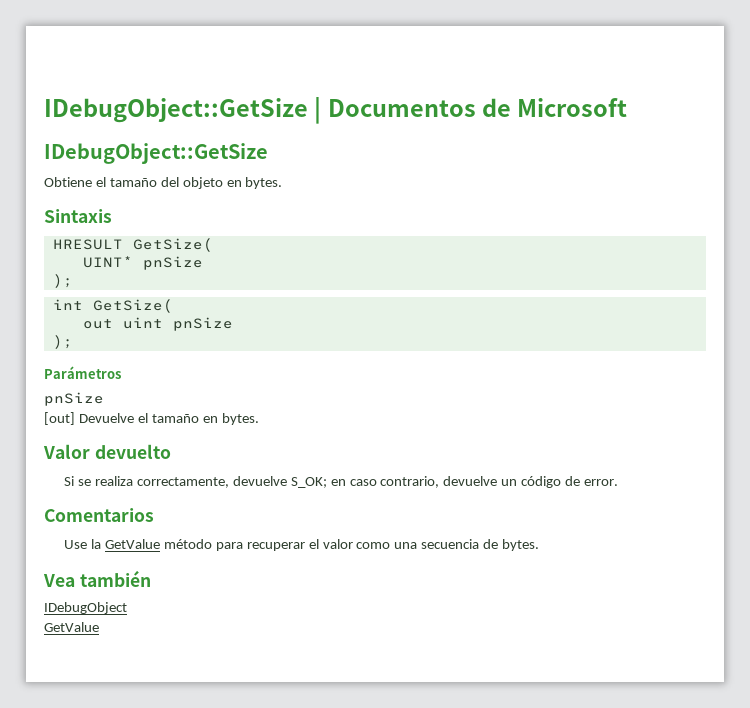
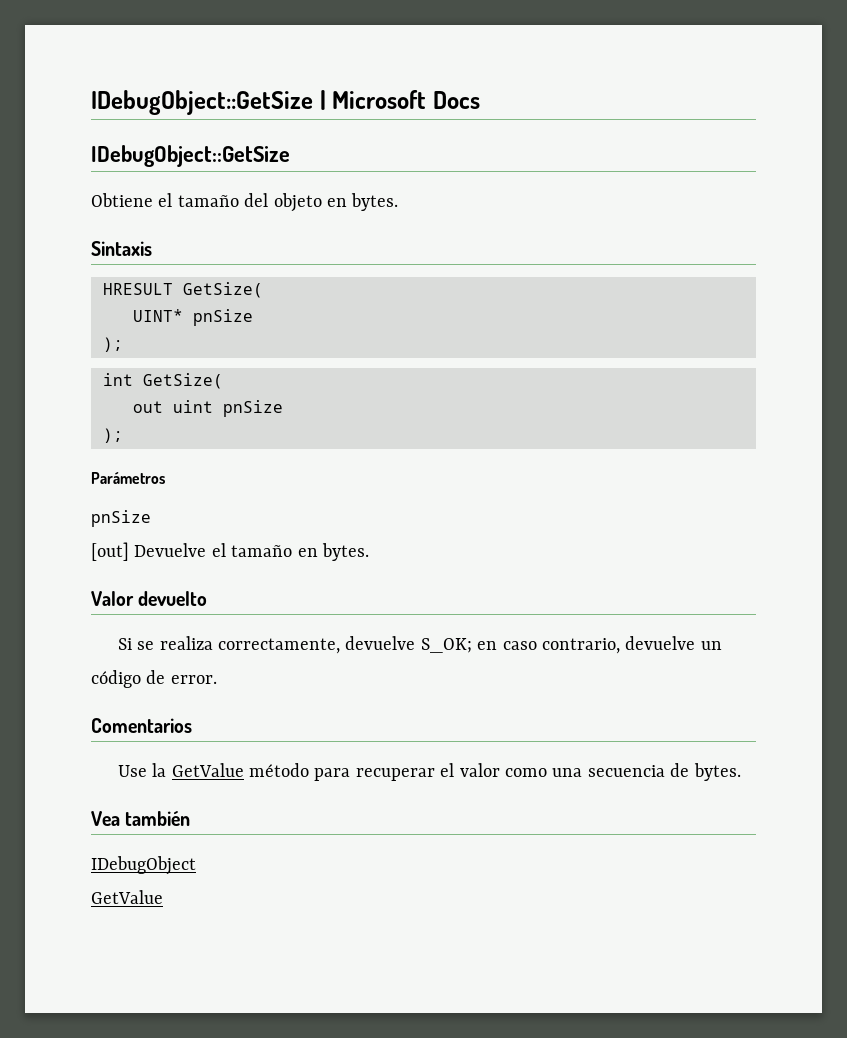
- IDebugObject::GetSize | Documentos de Microsoft
+ IDebugObject::GetSize | Microsoft Docs

